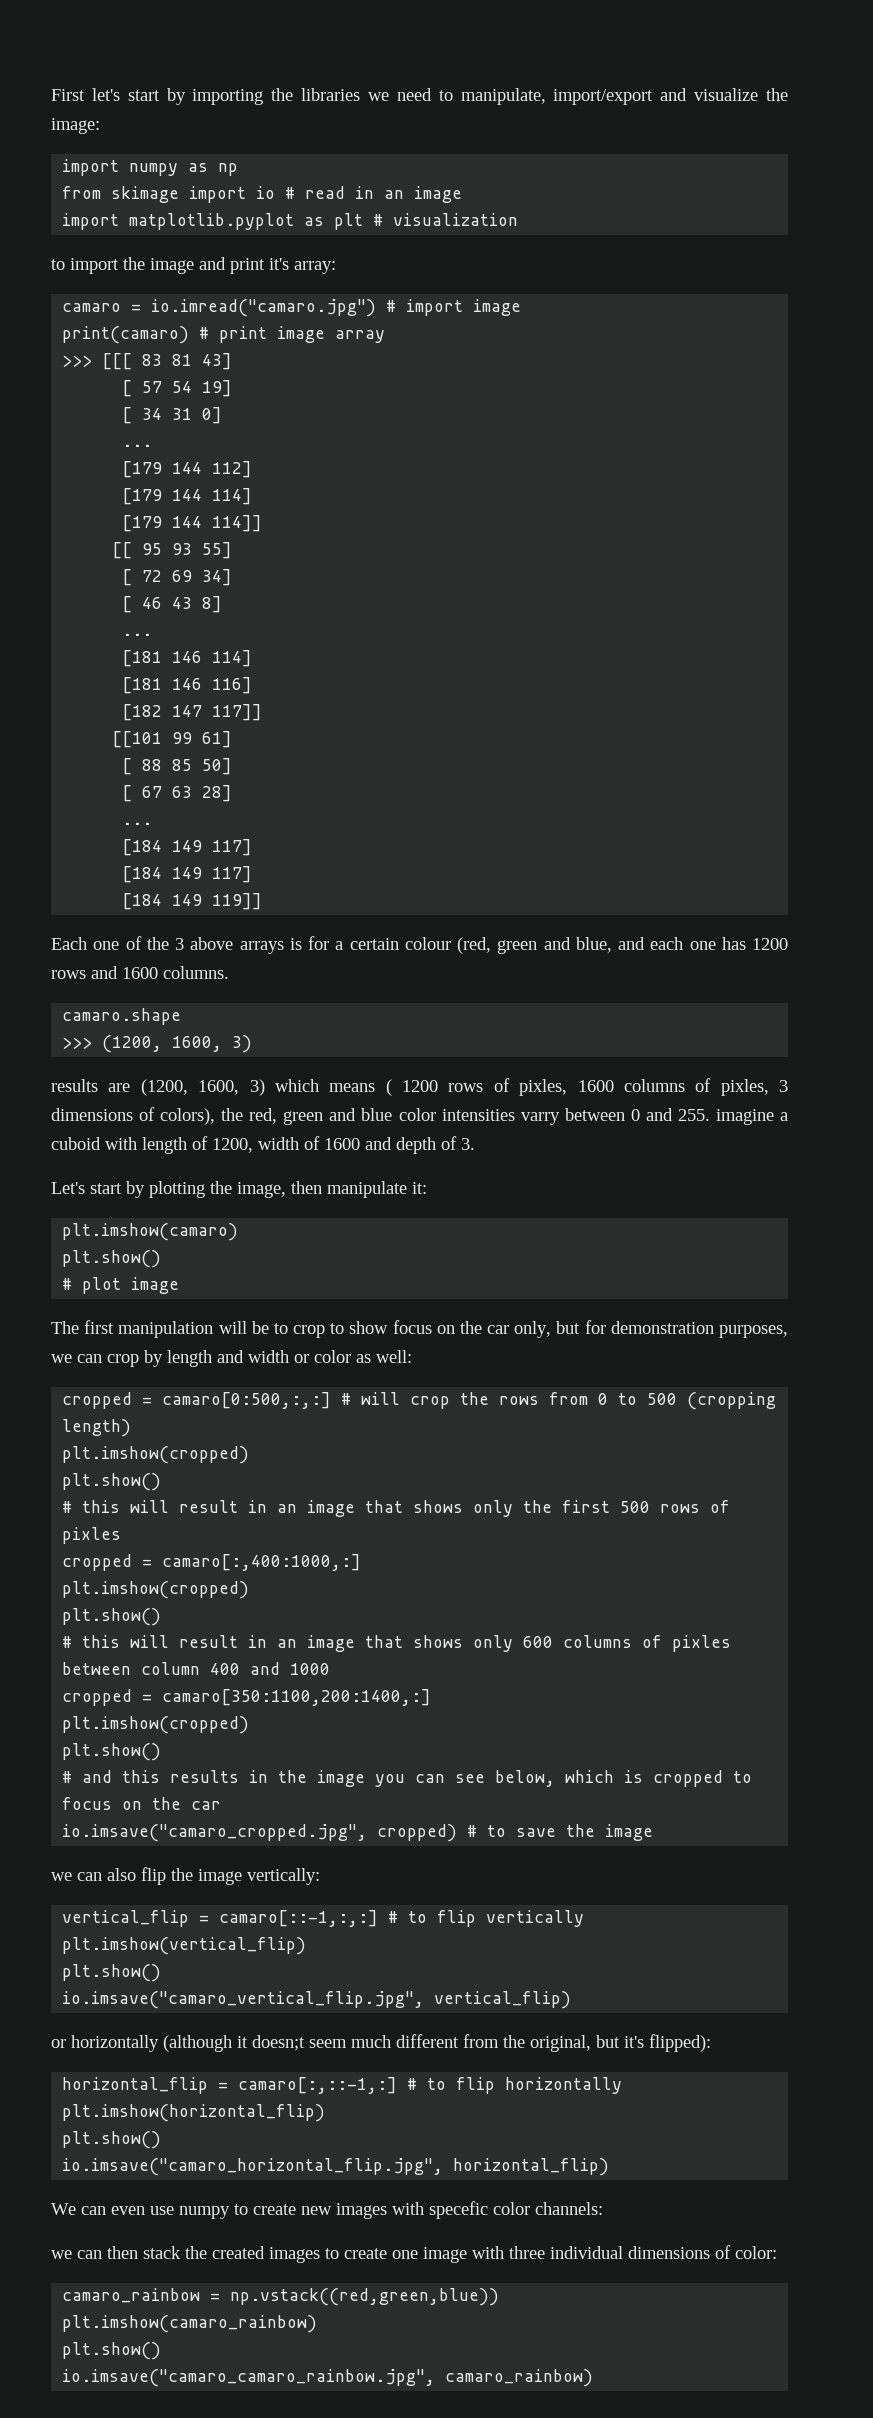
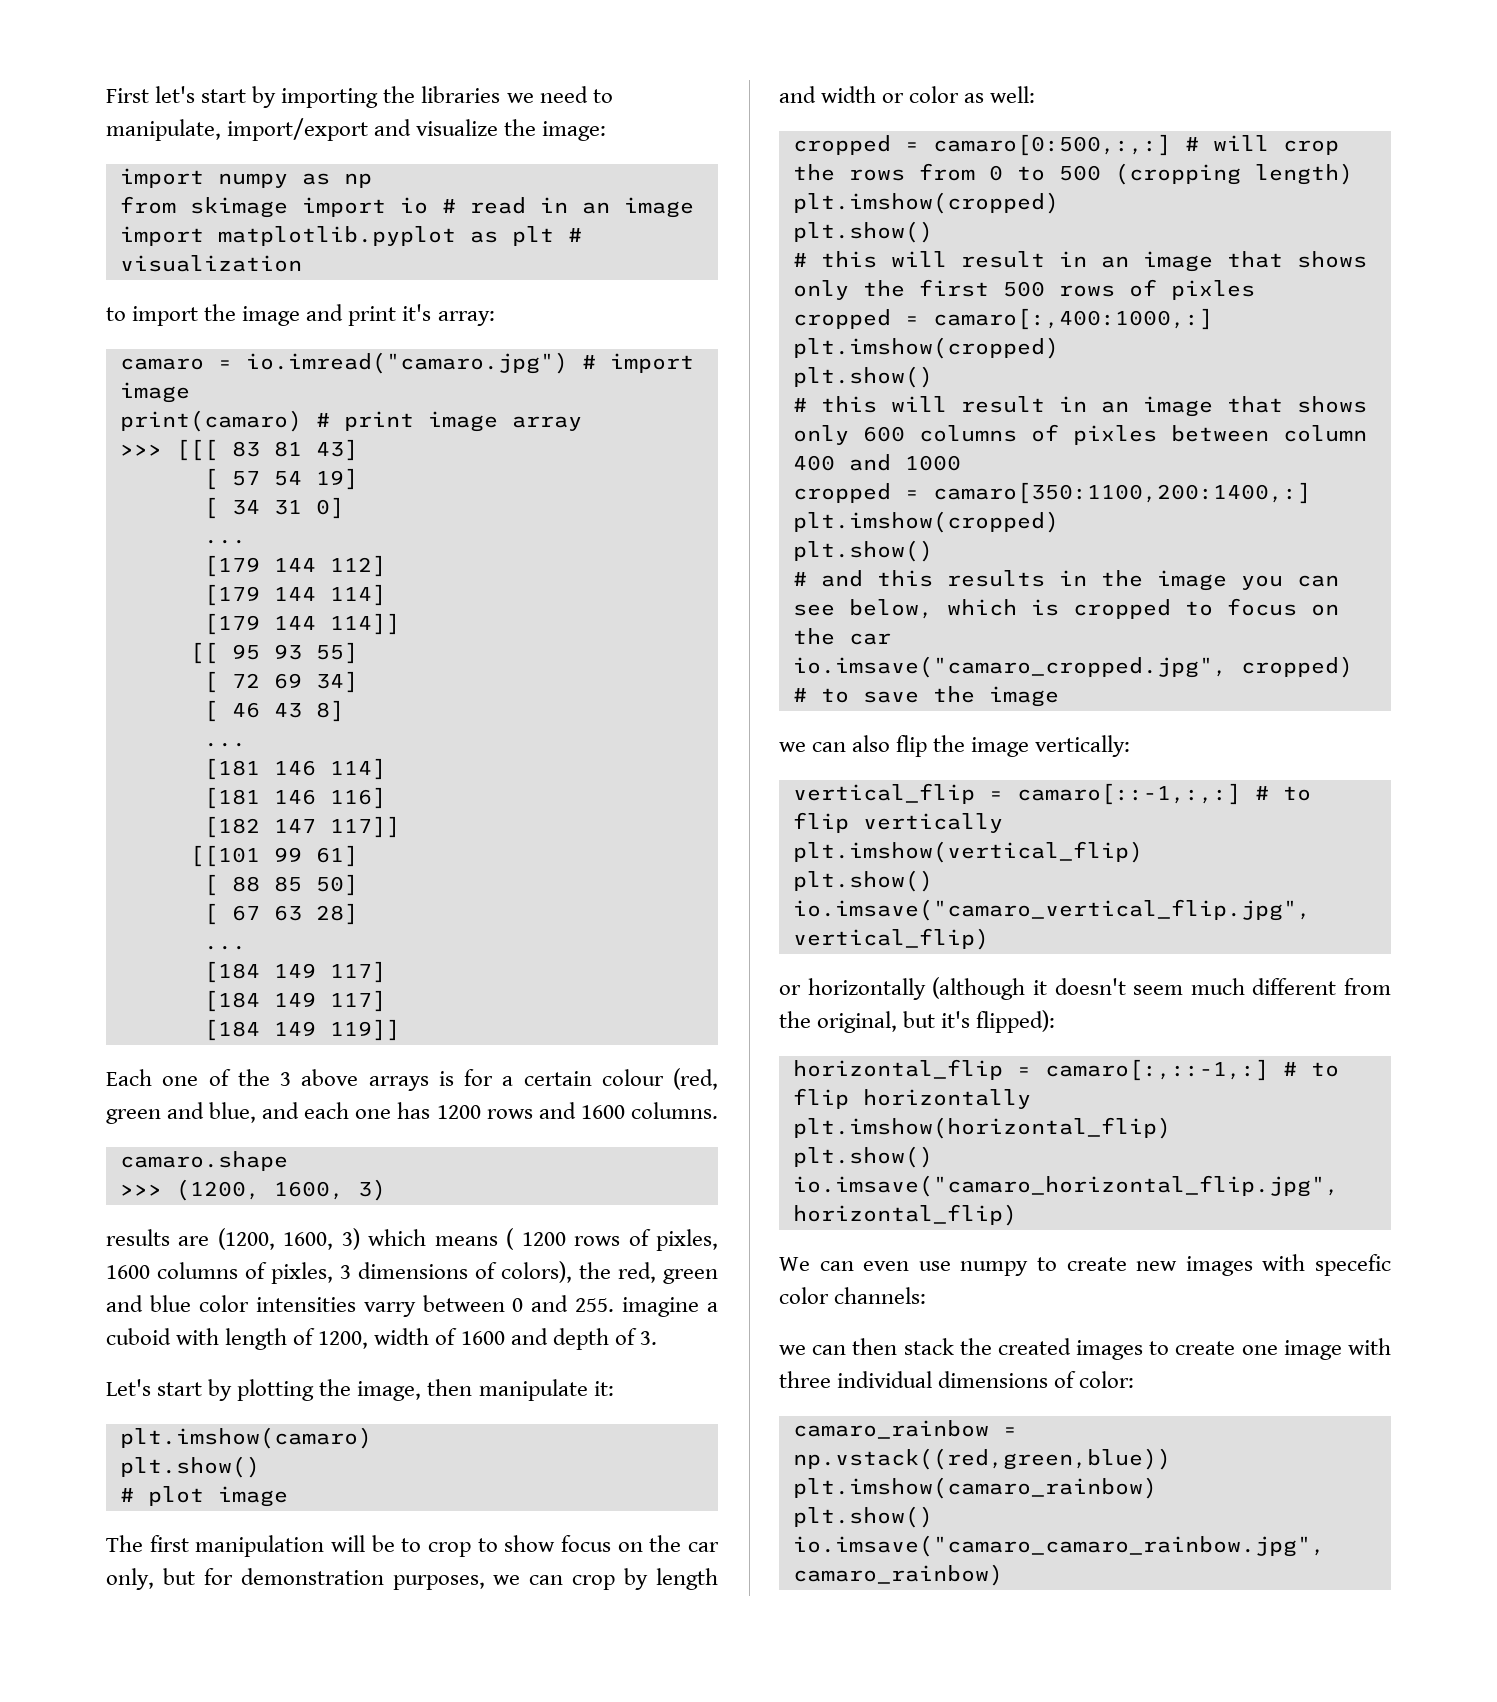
- or horizontally (although it doesn;t seem much different from the original, but it's flipped):
+ or horizontally (although it doesn't seem much different from the original, but it's flipped):

